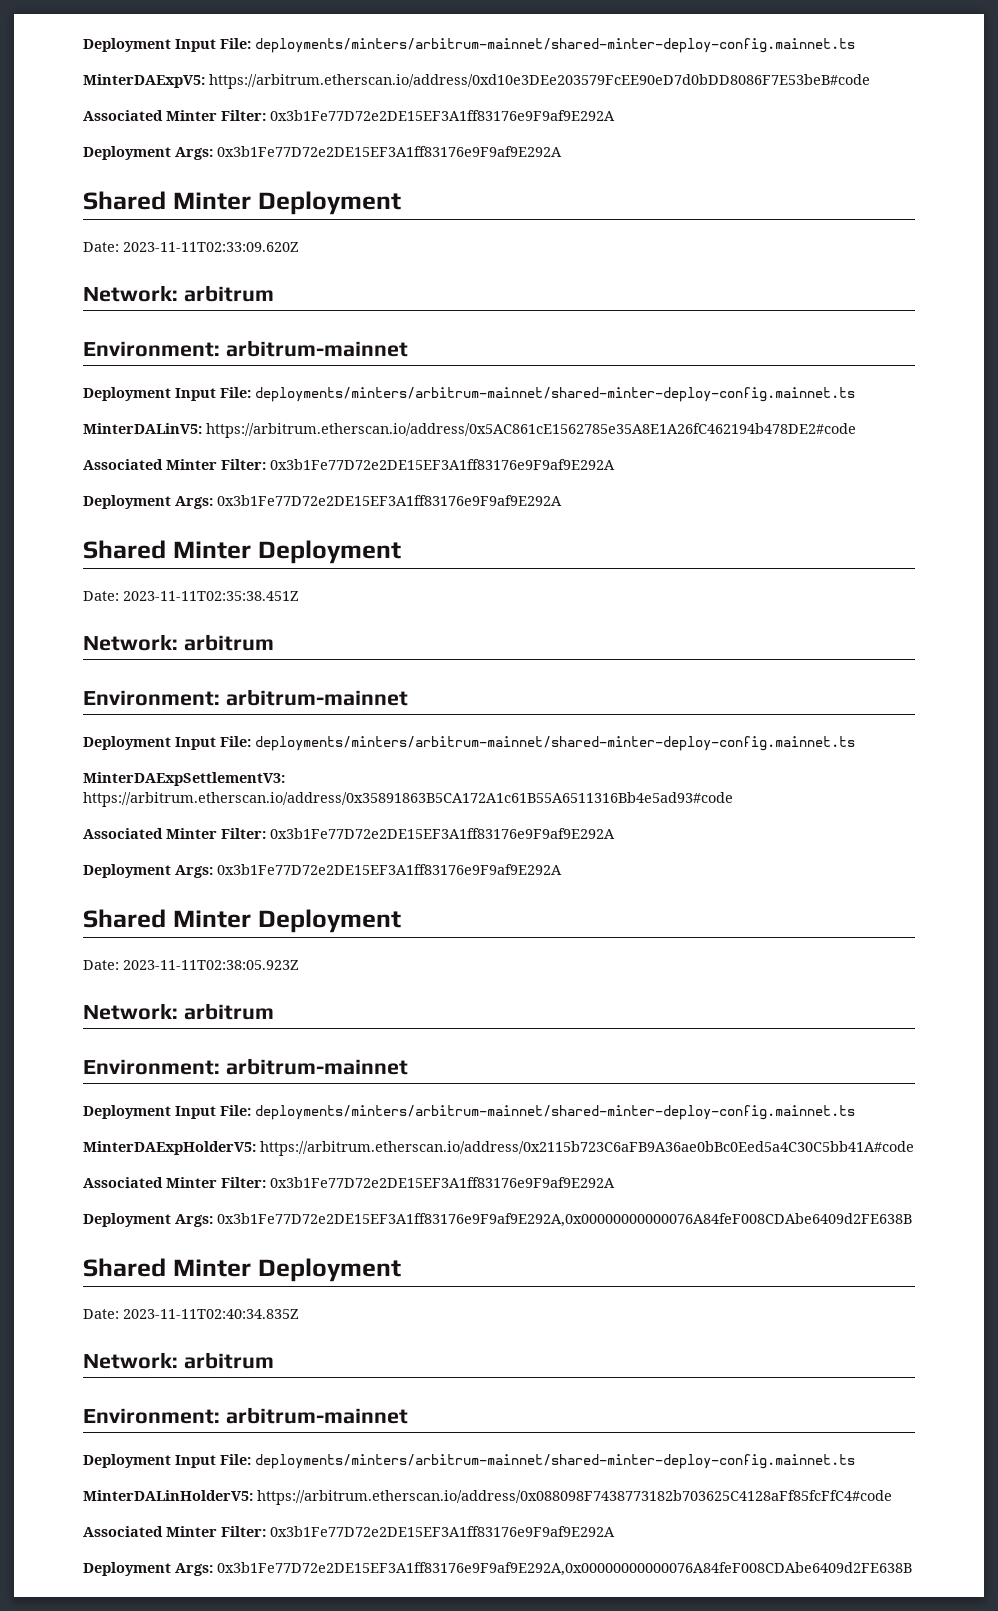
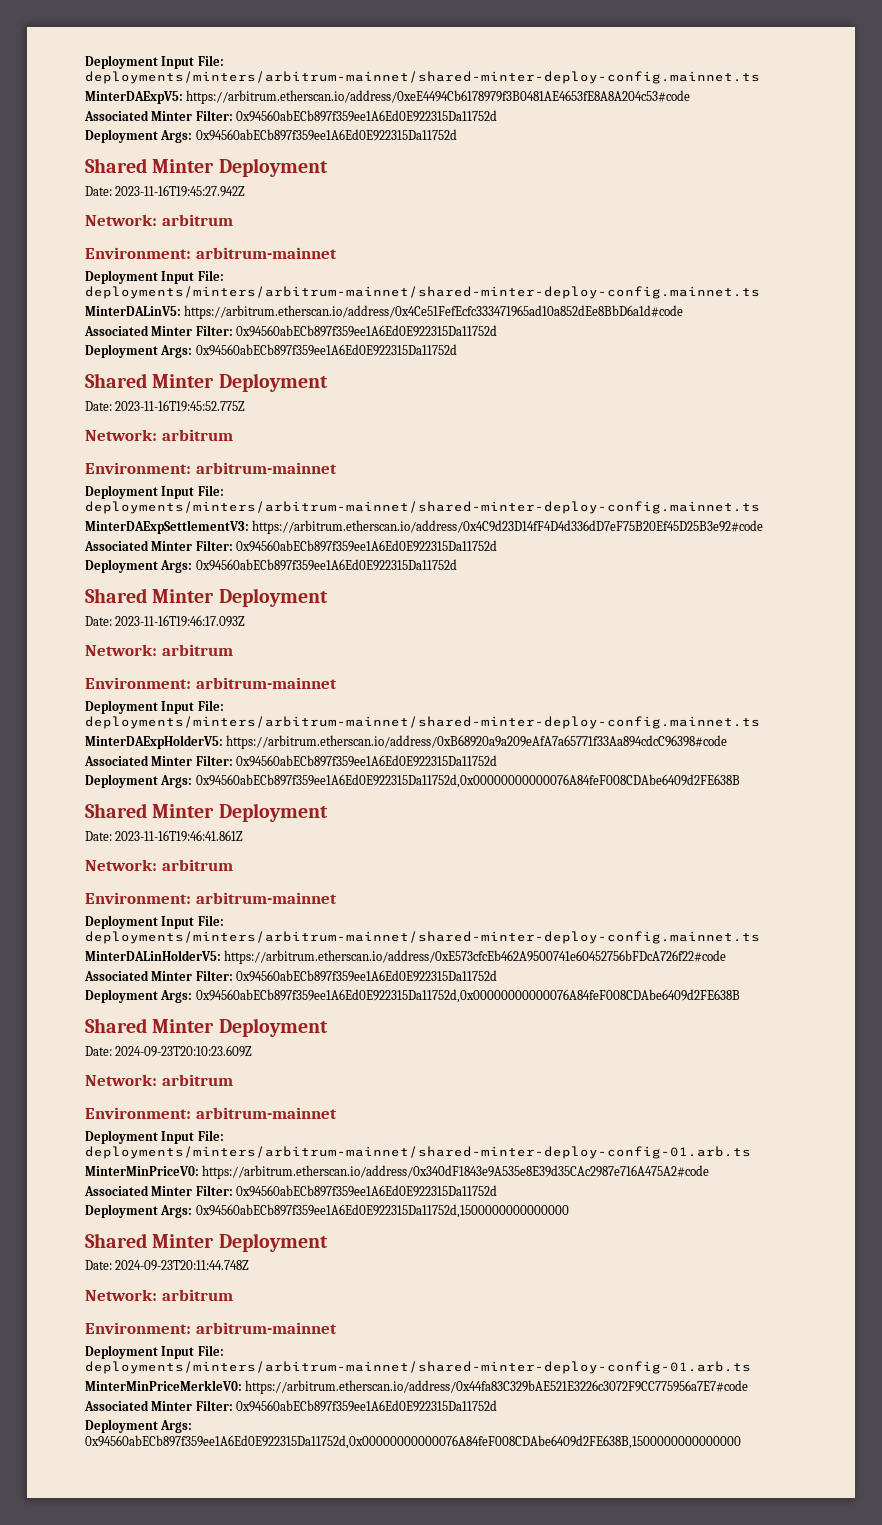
- MinterDAExpV5: https://arbitrum.etherscan.io/address/0xd10e3DEe203579FcEE90eD7d0bDD8086F7E53beB#code
- Associated Minter Filter: 0x3b1Fe77D72e2DE15EF3A1ff83176e9F9af9E292A
- Deployment Args: 0x3b1Fe77D72e2DE15EF3A1ff83176e9F9af9E292A
+ MinterDAExpV5: https://arbitrum.etherscan.io/address/0xeE4494Cb6178979f3B0481AE4653fE8A8A204c53#code
+ Associated Minter Filter: 0x94560abECb897f359ee1A6Ed0E922315Da11752d
+ Deployment Args: 0x94560abECb897f359ee1A6Ed0E922315Da11752d
  Shared Minter Deployment
- Date: 2023-11-11T02:33:09.620Z
+ Date: 2023-11-16T19:45:27.942Z
- MinterDALinV5: https://arbitrum.etherscan.io/address/0x5AC861cE1562785e35A8E1A26fC462194b478DE2#code
- Associated Minter Filter: 0x3b1Fe77D72e2DE15EF3A1ff83176e9F9af9E292A
- Deployment Args: 0x3b1Fe77D72e2DE15EF3A1ff83176e9F9af9E292A
+ MinterDALinV5: https://arbitrum.etherscan.io/address/0x4Ce51FefEcfc333471965ad10a852dEe8BbD6a1d#code
+ Associated Minter Filter: 0x94560abECb897f359ee1A6Ed0E922315Da11752d
+ Deployment Args: 0x94560abECb897f359ee1A6Ed0E922315Da11752d
  Shared Minter Deployment
- Date: 2023-11-11T02:35:38.451Z
+ Date: 2023-11-16T19:45:52.775Z
- MinterDAExpSettlementV3: https://arbitrum.etherscan.io/address/0x35891863B5CA172A1c61B55A6511316Bb4e5ad93#code
- Associated Minter Filter: 0x3b1Fe77D72e2DE15EF3A1ff83176e9F9af9E292A
- Deployment Args: 0x3b1Fe77D72e2DE15EF3A1ff83176e9F9af9E292A
+ MinterDAExpSettlementV3: https://arbitrum.etherscan.io/address/0x4C9d23D14fF4D4d336dD7eF75B20Ef45D25B3e92#code
+ Associated Minter Filter: 0x94560abECb897f359ee1A6Ed0E922315Da11752d
+ Deployment Args: 0x94560abECb897f359ee1A6Ed0E922315Da11752d
  Shared Minter Deployment
- Date: 2023-11-11T02:38:05.923Z
+ Date: 2023-11-16T19:46:17.093Z
- MinterDAExpHolderV5: https://arbitrum.etherscan.io/address/0x2115b723C6aFB9A36ae0bBc0Eed5a4C30C5bb41A#code
- Associated Minter Filter: 0x3b1Fe77D72e2DE15EF3A1ff83176e9F9af9E292A
- Deployment Args: 0x3b1Fe77D72e2DE15EF3A1ff83176e9F9af9E292A,0x00000000000076A84feF008CDAbe6409d2FE638B
+ MinterDAExpHolderV5: https://arbitrum.etherscan.io/address/0xB68920a9a209eAfA7a65771f33Aa894cdcC96398#code
+ Associated Minter Filter: 0x94560abECb897f359ee1A6Ed0E922315Da11752d
+ Deployment Args: 0x94560abECb897f359ee1A6Ed0E922315Da11752d,0x00000000000076A84feF008CDAbe6409d2FE638B
  Shared Minter Deployment
- Date: 2023-11-11T02:40:34.835Z
+ Date: 2023-11-16T19:46:41.861Z
- MinterDALinHolderV5: https://arbitrum.etherscan.io/address/0x088098F7438773182b703625C4128aFf85fcFfC4#code
- Associated Minter Filter: 0x3b1Fe77D72e2DE15EF3A1ff83176e9F9af9E292A
- Deployment Args: 0x3b1Fe77D72e2DE15EF3A1ff83176e9F9af9E292A,0x00000000000076A84feF008CDAbe6409d2FE638B
+ MinterDALinHolderV5: https://arbitrum.etherscan.io/address/0xE573cfcEb462A9500741e60452756bFDcA726f22#code
+ Associated Minter Filter: 0x94560abECb897f359ee1A6Ed0E922315Da11752d
+ Deployment Args: 0x94560abECb897f359ee1A6Ed0E922315Da11752d,0x00000000000076A84feF008CDAbe6409d2FE638B
+ Shared Minter Deployment
+ Date: 2024-09-23T20:10:23.609Z
+ Network: arbitrum
+ Environment: arbitrum-mainnet
+ Deployment Input File: deployments/minters/arbitrum-mainnet/shared-minter-deploy-config-01.arb.ts
+ MinterMinPriceV0: https://arbitrum.etherscan.io/address/0x340dF1843e9A535e8E39d35CAc2987e716A475A2#code
+ Associated Minter Filter: 0x94560abECb897f359ee1A6Ed0E922315Da11752d
+ Deployment Args: 0x94560abECb897f359ee1A6Ed0E922315Da11752d,1500000000000000
+ Shared Minter Deployment
+ Date: 2024-09-23T20:11:44.748Z
+ Network: arbitrum
+ Environment: arbitrum-mainnet
+ Deployment Input File: deployments/minters/arbitrum-mainnet/shared-minter-deploy-config-01.arb.ts
+ MinterMinPriceMerkleV0: https://arbitrum.etherscan.io/address/0x44fa83C329bAE521E3226c3072F9CC775956a7E7#code
+ Associated Minter Filter: 0x94560abECb897f359ee1A6Ed0E922315Da11752d
+ Deployment Args: 0x94560abECb897f359ee1A6Ed0E922315Da11752d,0x00000000000076A84feF008CDAbe6409d2FE638B,1500000000000000

